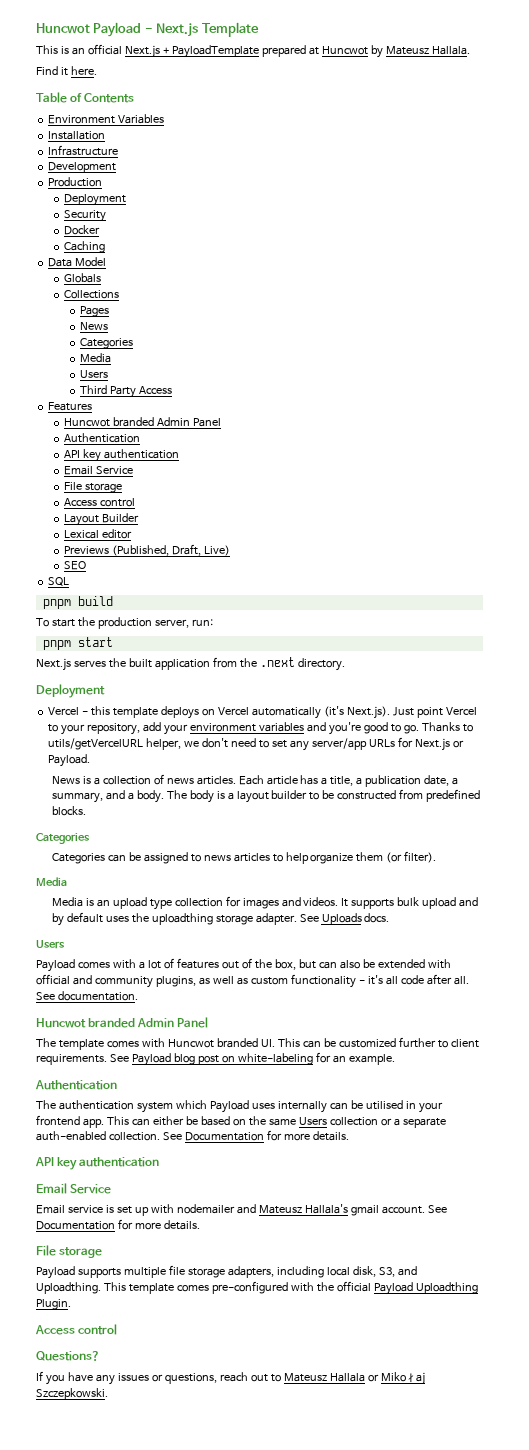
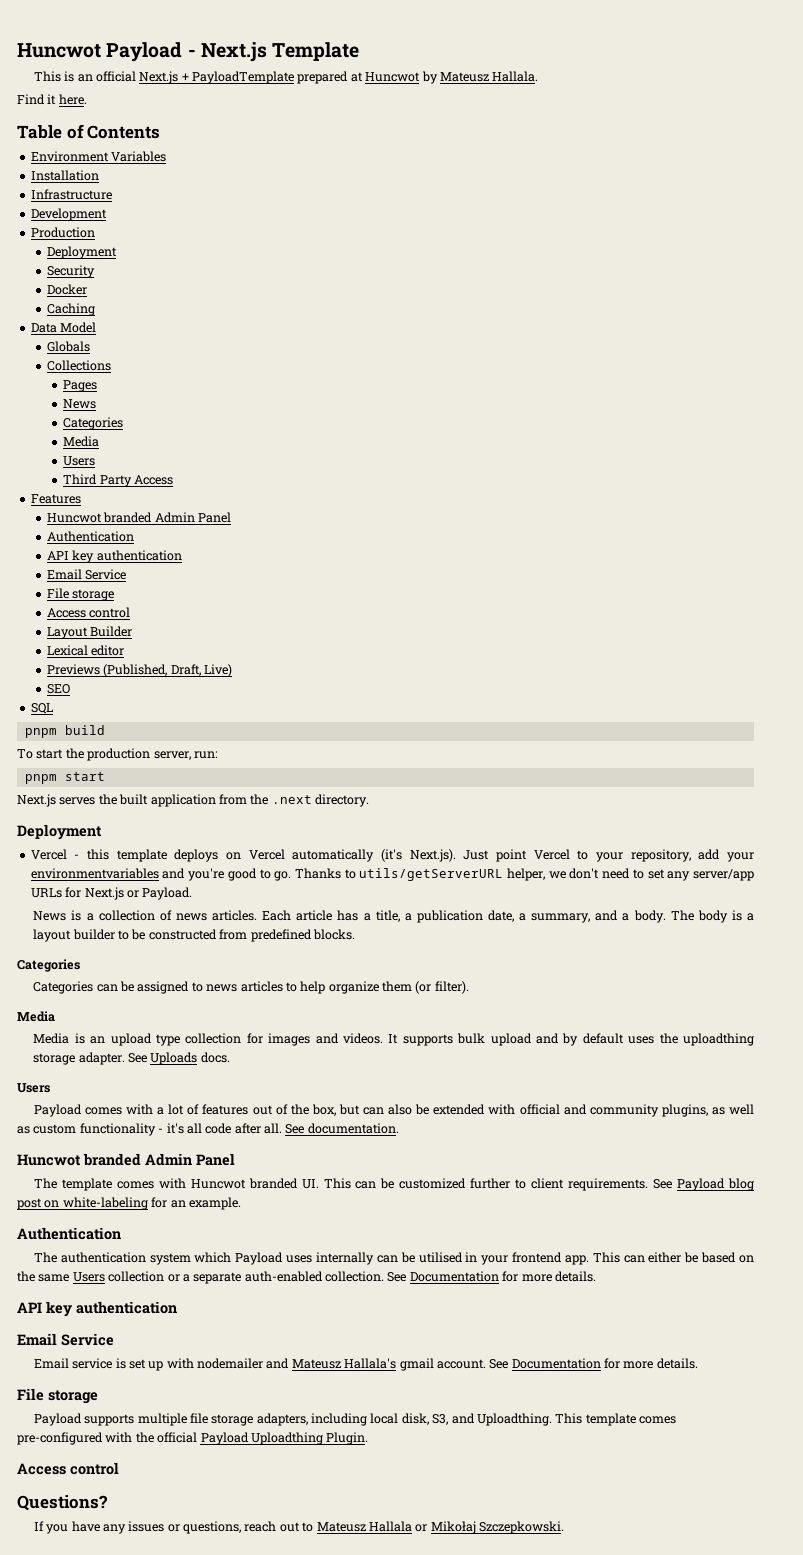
- Vercel - this template deploys on Vercel automatically (it's Next.js). Just point Vercel to your repository, add your environment variables and you're good to go.
+ Vercel - this template deploys on Vercel automatically (it's Next.js). Just point Vercel to your repository, add your environmentvariables and you're good to go.
- Thanks to utils/getVercelURL helper, we don't need to set any server/app URLs for Next.js or Payload.
+ Thanks to utils/getServerURL helper, we don't need to set any server/app URLs for Next.js or Payload.

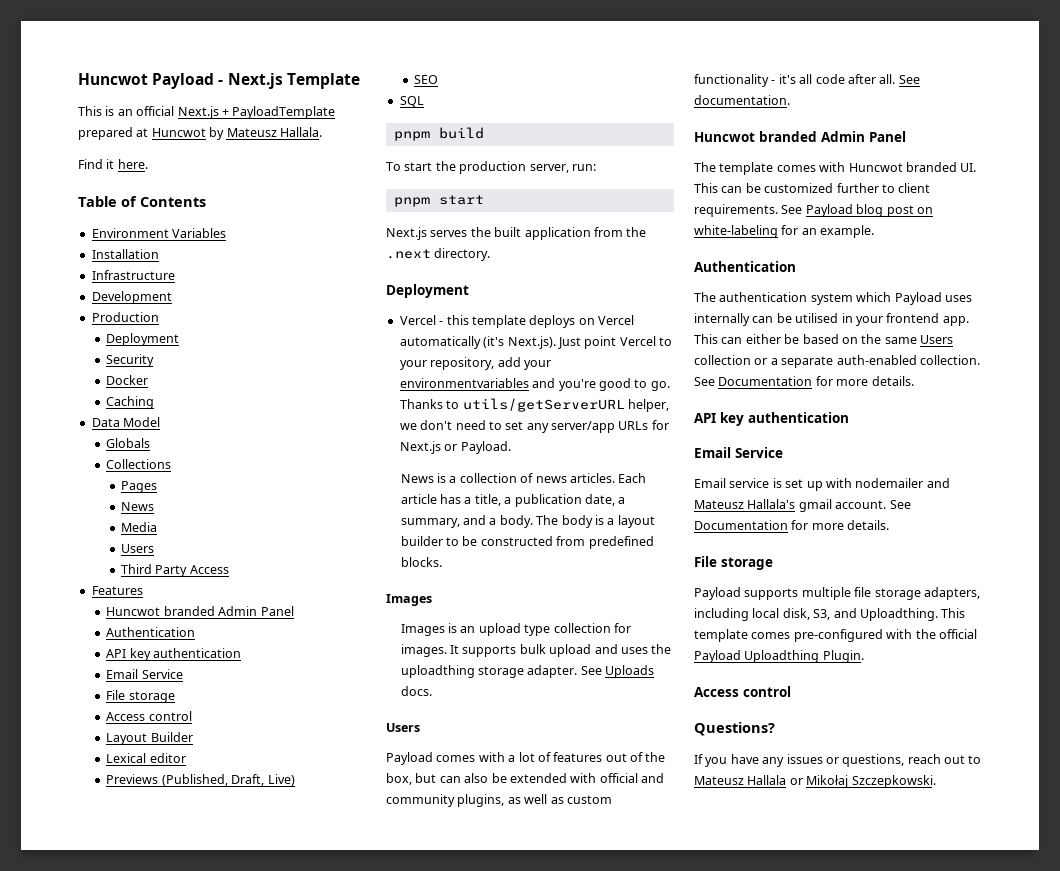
  Pages
  News
- Categories
  The body is a layout builder to be constructed from predefined blocks.
- Categories
- Categories can be assigned to news articles to help organize them (or filter).
- Media
- Media is an upload type collection for images and videos.
+ Images
+ Images is an upload type collection for images.
- It supports bulk upload and by default uses the uploadthing storage adapter.
+ It supports bulk upload and uses the uploadthing storage adapter.

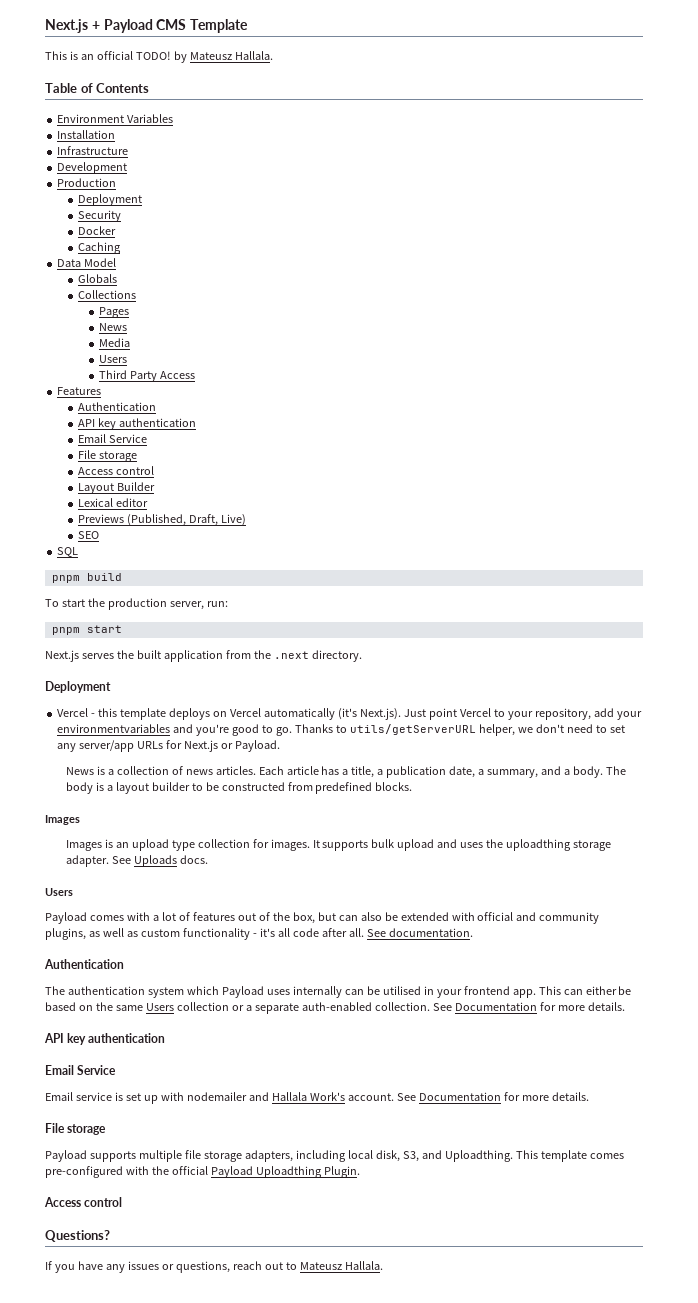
- Huncwot Payload - Next.js Template
+ Next.js + Payload CMS Template
- This is an official Next.js + PayloadTemplate prepared at Huncwot by Mateusz Hallala.
+ This is an official TODO! by Mateusz Hallala.
- Find it here.
  Features
- Huncwot branded Admin Panel
  See documentation.
- Huncwot branded Admin Panel
- The template comes with Huncwot branded UI. This can be customized further to client requirements. See Payload blog post on white-labeling for an example.
- Email service is set up with nodemailer and Mateusz Hallala's gmail account.
+ Email service is set up with nodemailer and Hallala Work's account.
- If you have any issues or questions, reach out to Mateusz Hallala or Mikołaj Szczepkowski.
+ If you have any issues or questions, reach out to Mateusz Hallala.

